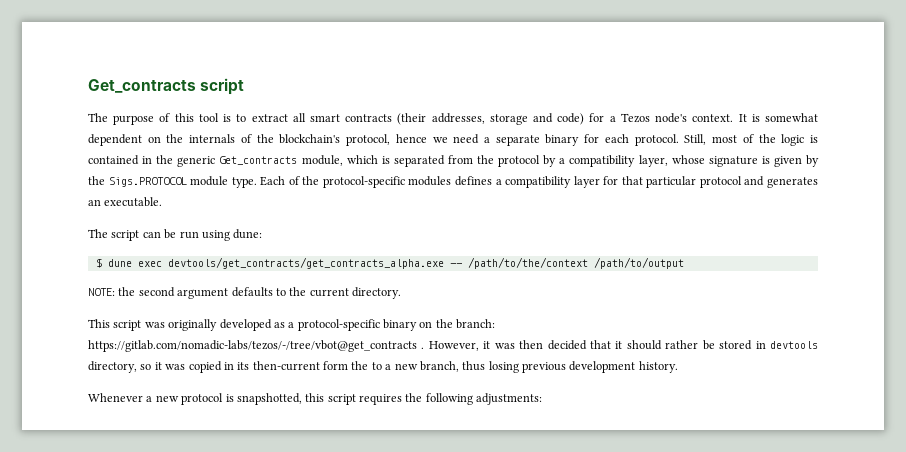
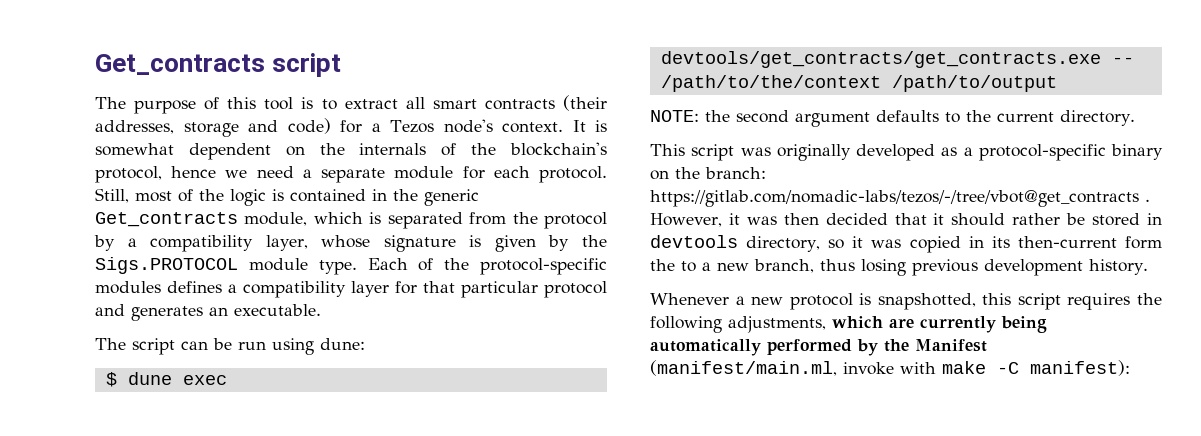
- It is somewhat dependent on the internals of the blockchain's protocol, hence we need a separate binary for each protocol.
+ It is somewhat dependent on the internals of the blockchain's protocol, hence we need a separate module for each protocol.
- $ dune exec devtools/get_contracts/get_contracts_alpha.exe -- /path/to/the/context /path/to/output
+ $ dune exec devtools/get_contracts/get_contracts.exe -- /path/to/the/context /path/to/output
- Whenever a new protocol is snapshotted, this script requires the following adjustments:
+ Whenever a new protocol is snapshotted, this script requires the following adjustments, which are currently being automatically performed by the Manifest (manifest/main.ml, invoke with make -C manifest):

